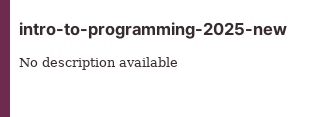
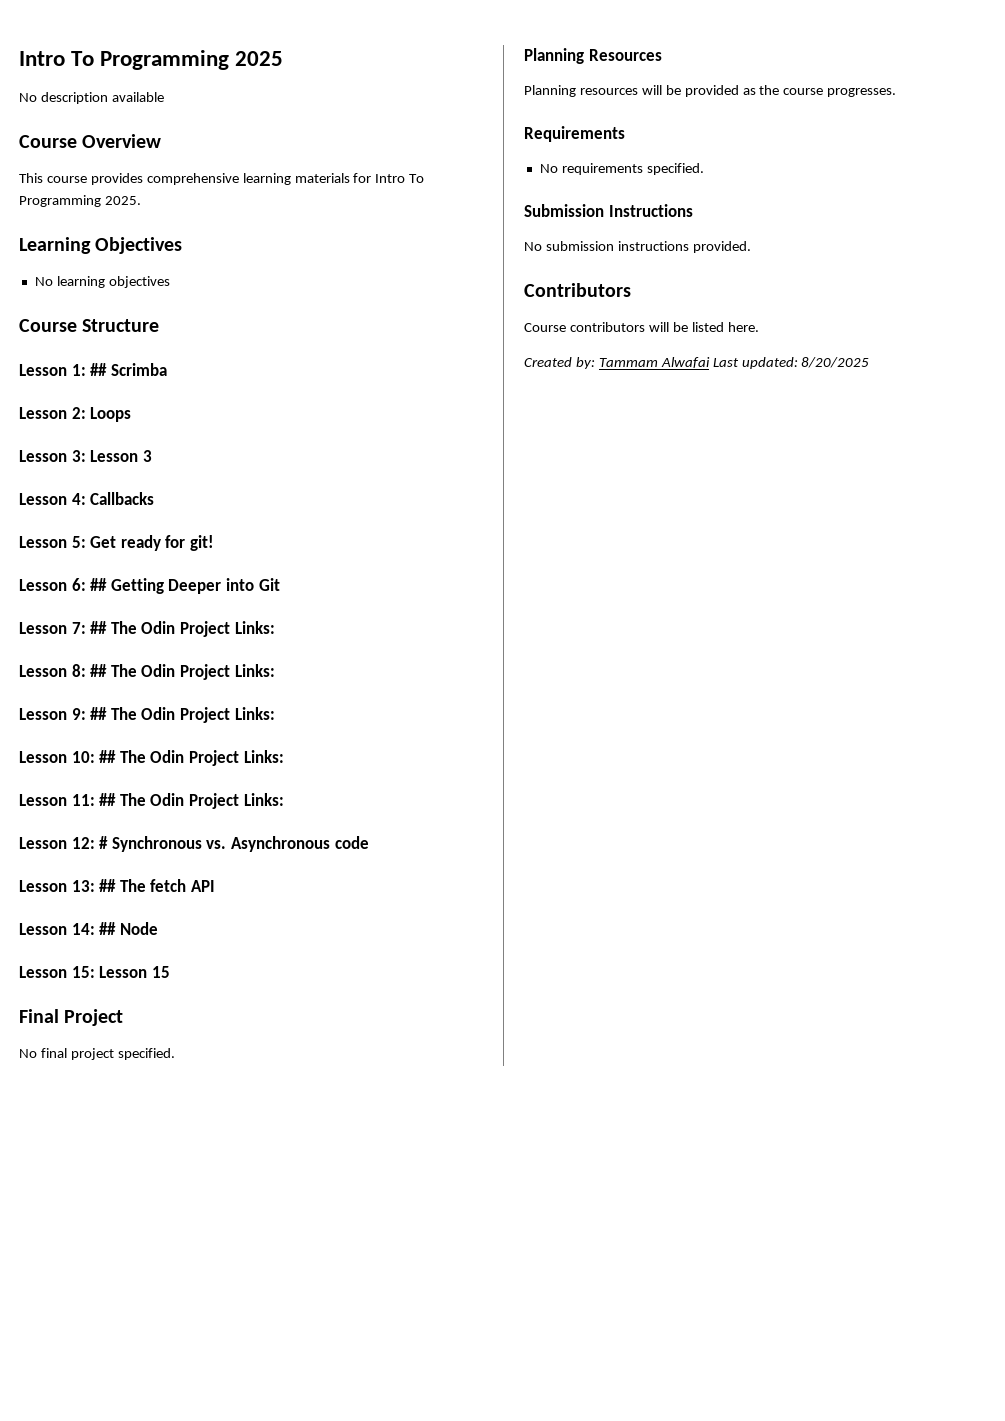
- intro-to-programming-2025-new
+ Intro To Programming 2025
+ Course Overview
+ This course provides comprehensive learning materials for Intro To Programming 2025.
+ Learning Objectives
+ No learning objectives
+ Course Structure
+ Lesson 1: ## Scrimba
+ Lesson 2: Loops
+ Lesson 3: Lesson 3
+ Lesson 4: Callbacks
+ Lesson 5: Get ready for git!
+ Lesson 6: ## Getting Deeper into Git
+ Lesson 7: ## The Odin Project Links:
+ Lesson 8: ## The Odin Project Links:
+ Lesson 9: ## The Odin Project Links:
+ Lesson 10: ## The Odin Project Links:
+ Lesson 11: ## The Odin Project Links:
+ Lesson 12: # Synchronous vs. Asynchronous code
+ Lesson 13: ## The fetch API
+ Lesson 14: ## Node
+ Lesson 15: Lesson 15
+ Final Project
+ No final project specified.
+ Planning Resources
+ Planning resources will be provided as the course progresses.
+ Requirements
+ No requirements specified.
+ Submission Instructions
+ No submission instructions provided.
+ Contributors
+ Course contributors will be listed here.
+ Created by: Tammam Alwafai Last updated: 8/20/2025

